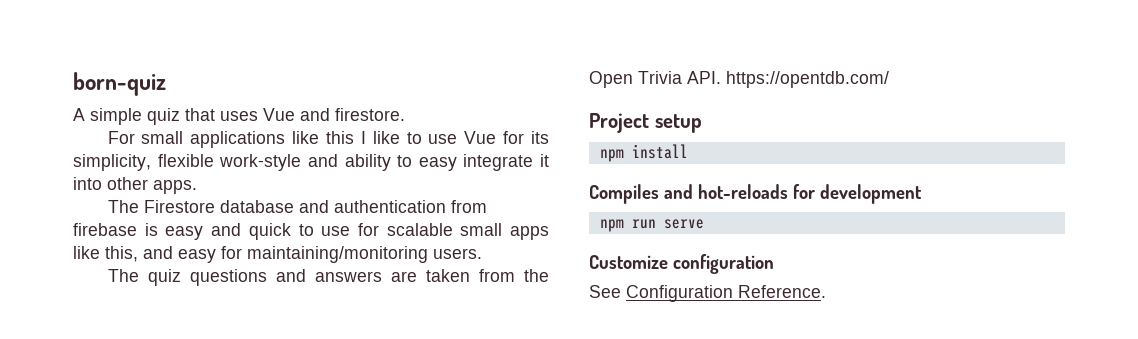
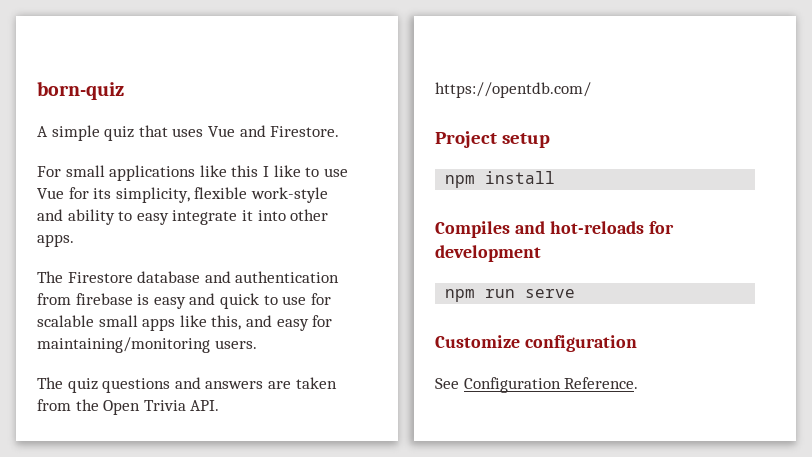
- A simple quiz that uses Vue and firestore.
+ A simple quiz that uses Vue and Firestore.

